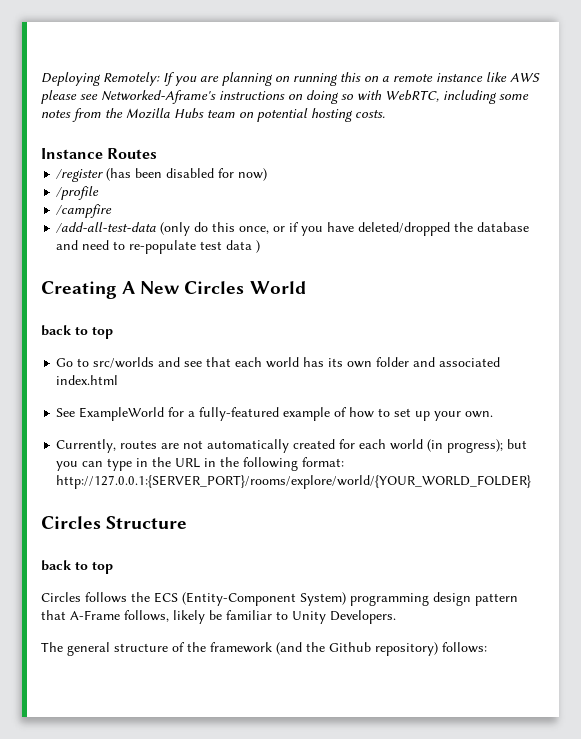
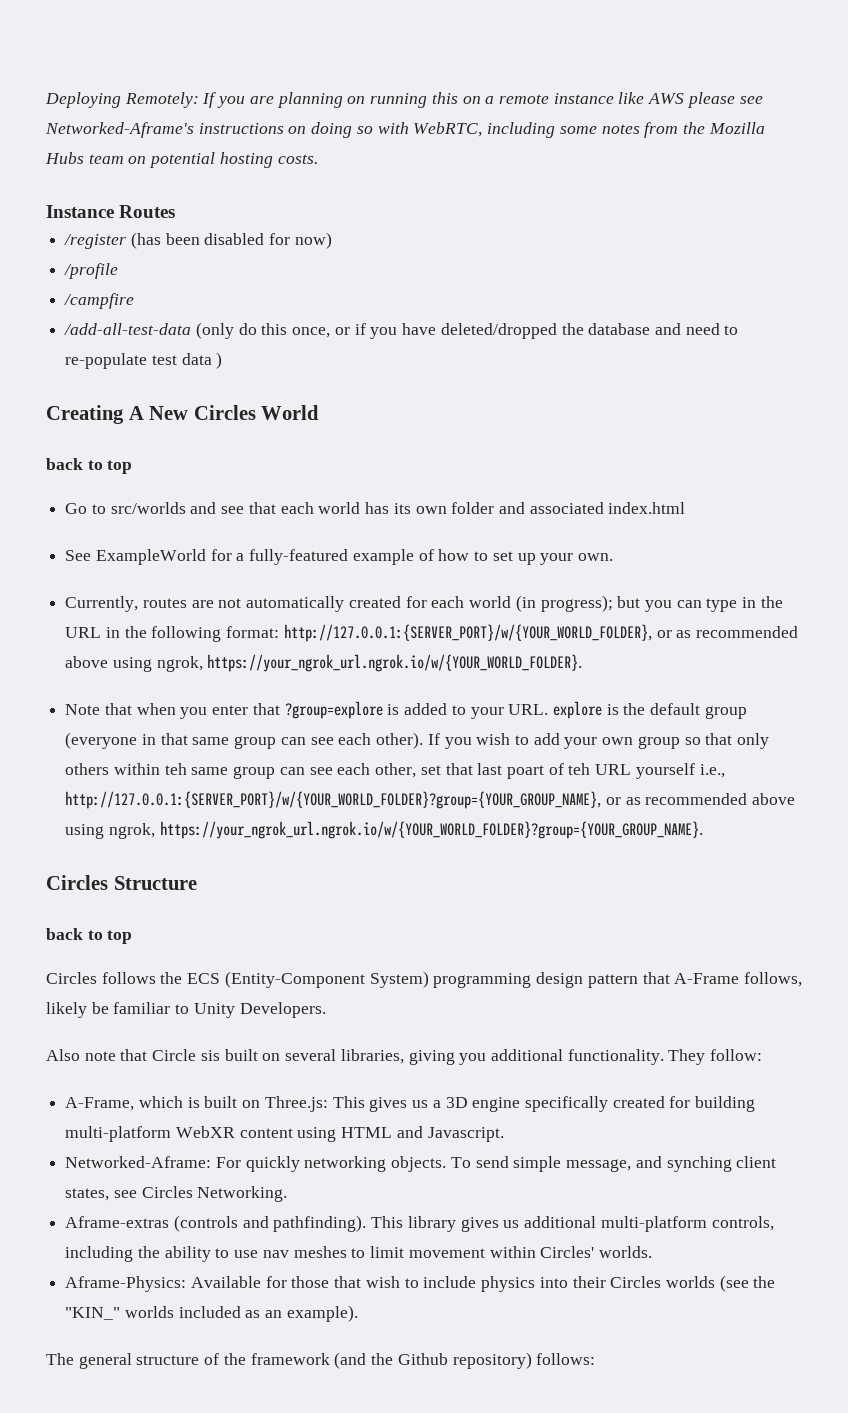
- Currently, routes are not automatically created for each world (in progress); but you can type in the URL in the following format: http://127.0.0.1:{SERVER_PORT}/rooms/explore/world/{YOUR_WORLD_FOLDER}
+ Currently, routes are not automatically created for each world (in progress); but you can type in the URL in the following format: http://127.0.0.1:{SERVER_PORT}/w/{YOUR_WORLD_FOLDER}, or as recommended above using ngrok, https://your_ngrok_url.ngrok.io/w/{YOUR_WORLD_FOLDER}.
+ Note that when you enter that ?group=explore is added to your URL. explore is the default group (everyone in that same group can see each other). If you wish to add your own group so that only others within teh same group can see each other, set that last poart of teh URL yourself i.e., http://127.0.0.1:{SERVER_PORT}/w/{YOUR_WORLD_FOLDER}?group={YOUR_GROUP_NAME}, or as recommended above using ngrok, https://your_ngrok_url.ngrok.io/w/{YOUR_WORLD_FOLDER}?group={YOUR_GROUP_NAME}.
+ Also note that Circle sis built on several libraries, giving you additional functionality. They follow:
+ A-Frame, which is built on Three.js: This gives us a 3D engine specifically created for building multi-platform WebXR content using HTML and Javascript.
+ Networked-Aframe: For quickly networking objects. To send simple message, and synching client states, see Circles Networking.
+ Aframe-extras (controls and pathfinding). This library gives us additional multi-platform controls, including the ability to use nav meshes to limit movement within Circles' worlds.
+ Aframe-Physics: Available for those that wish to include physics into their Circles worlds (see the "KIN_" worlds included as an example).

